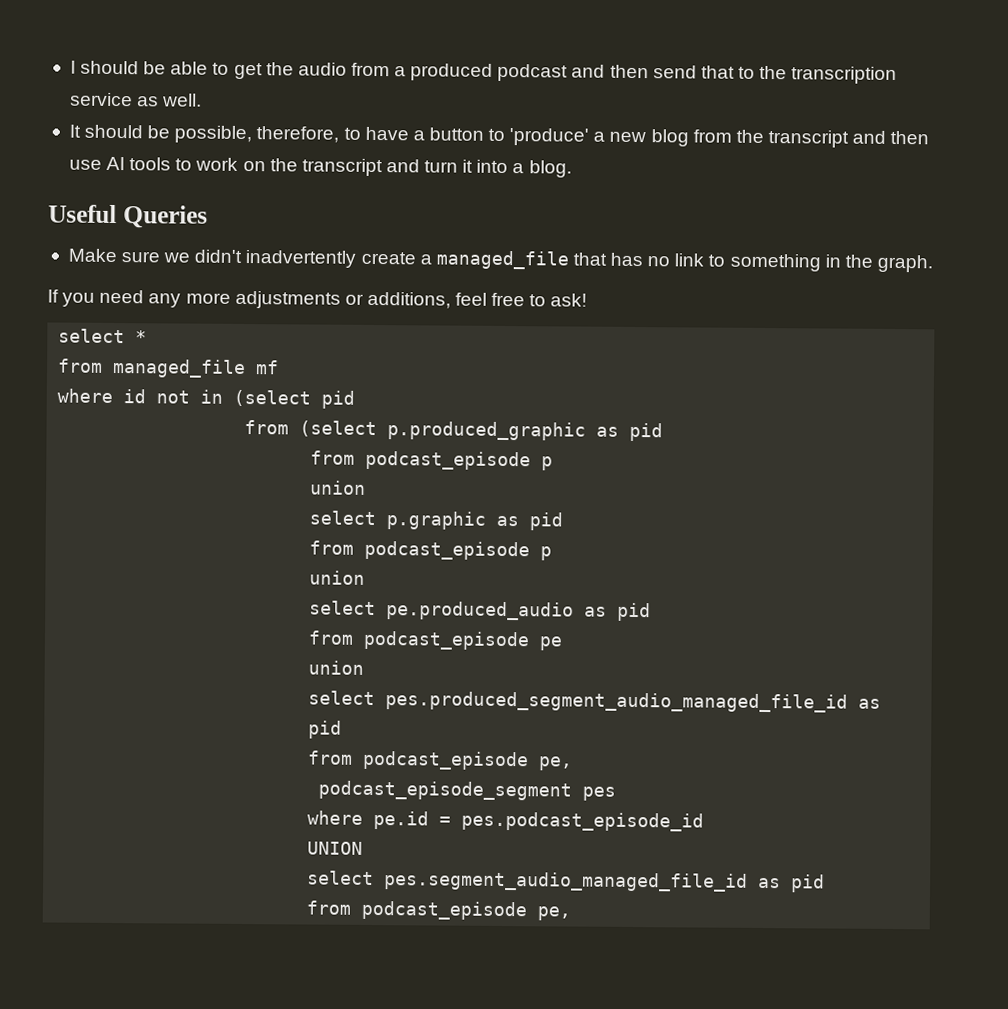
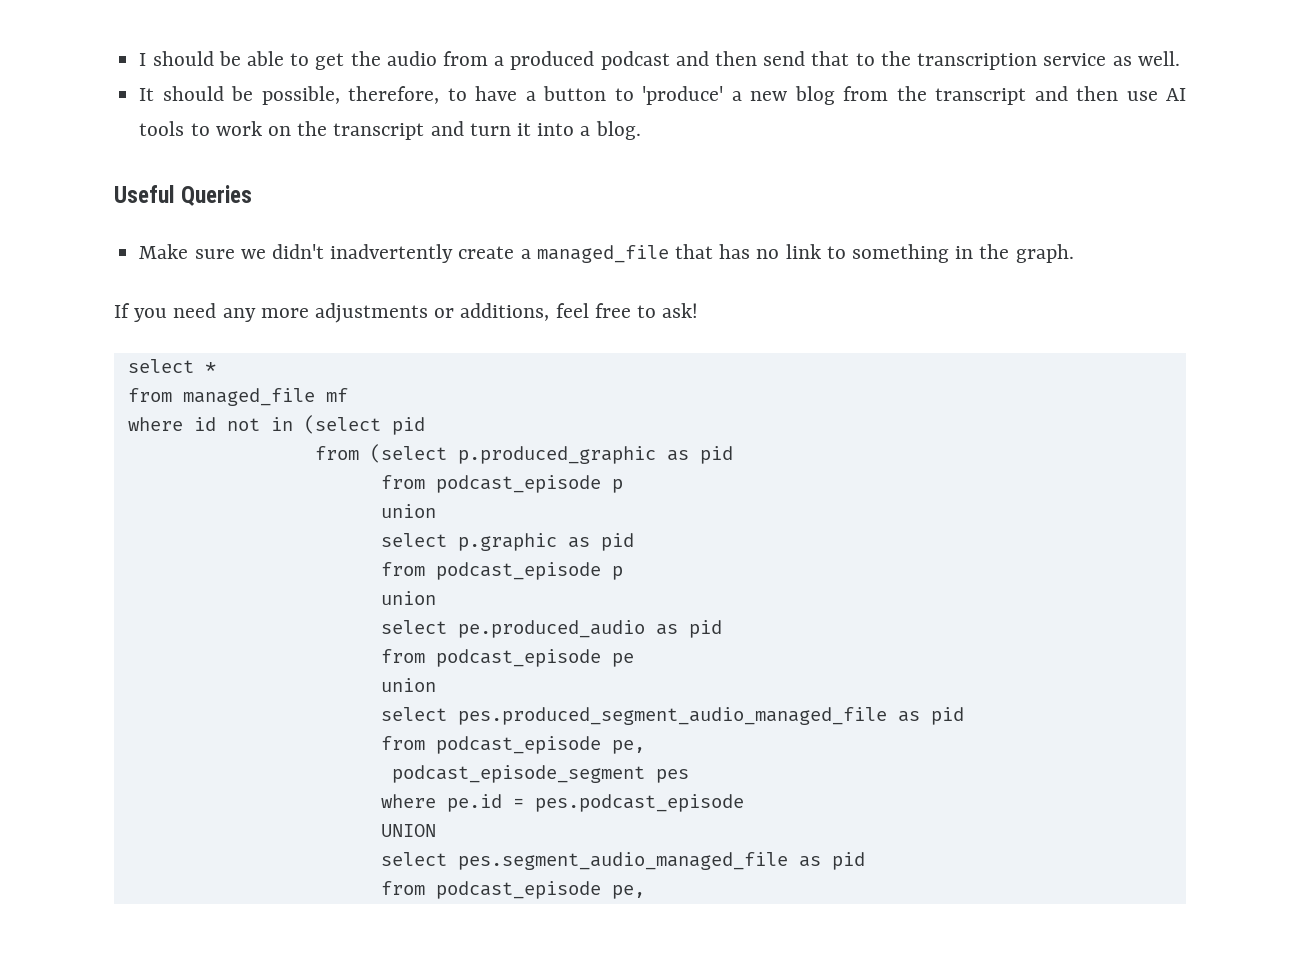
- select pes.produced_segment_audio_managed_file_id as pid
+ select pes.produced_segment_audio_managed_file as pid
- where pe.id = pes.podcast_episode_id
+ where pe.id = pes.podcast_episode
- select pes.segment_audio_managed_file_id as pid
+ select pes.segment_audio_managed_file as pid

